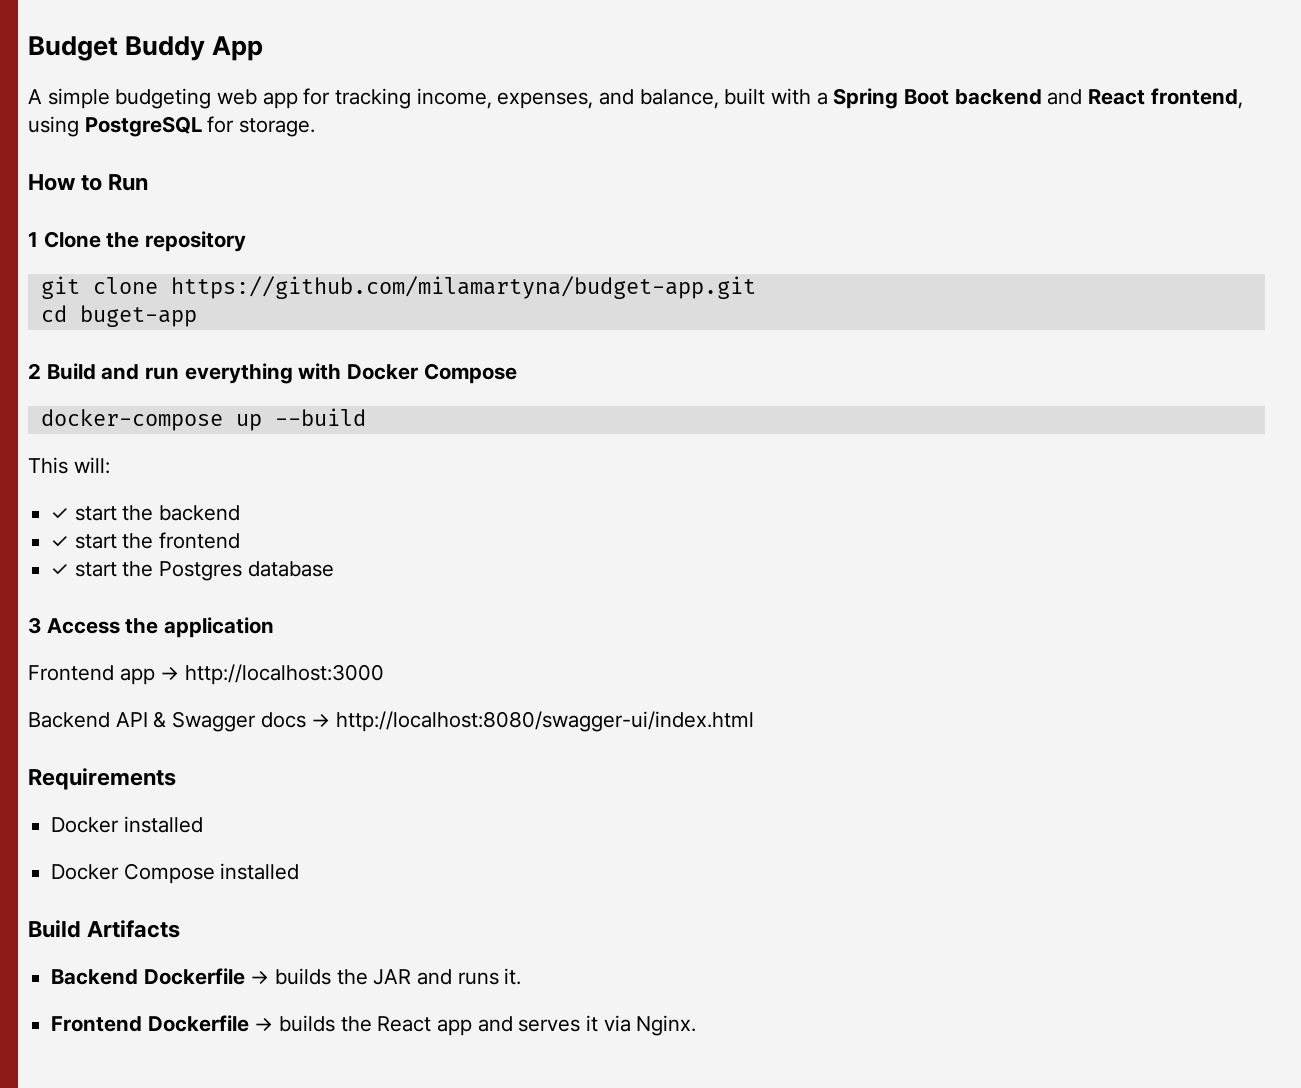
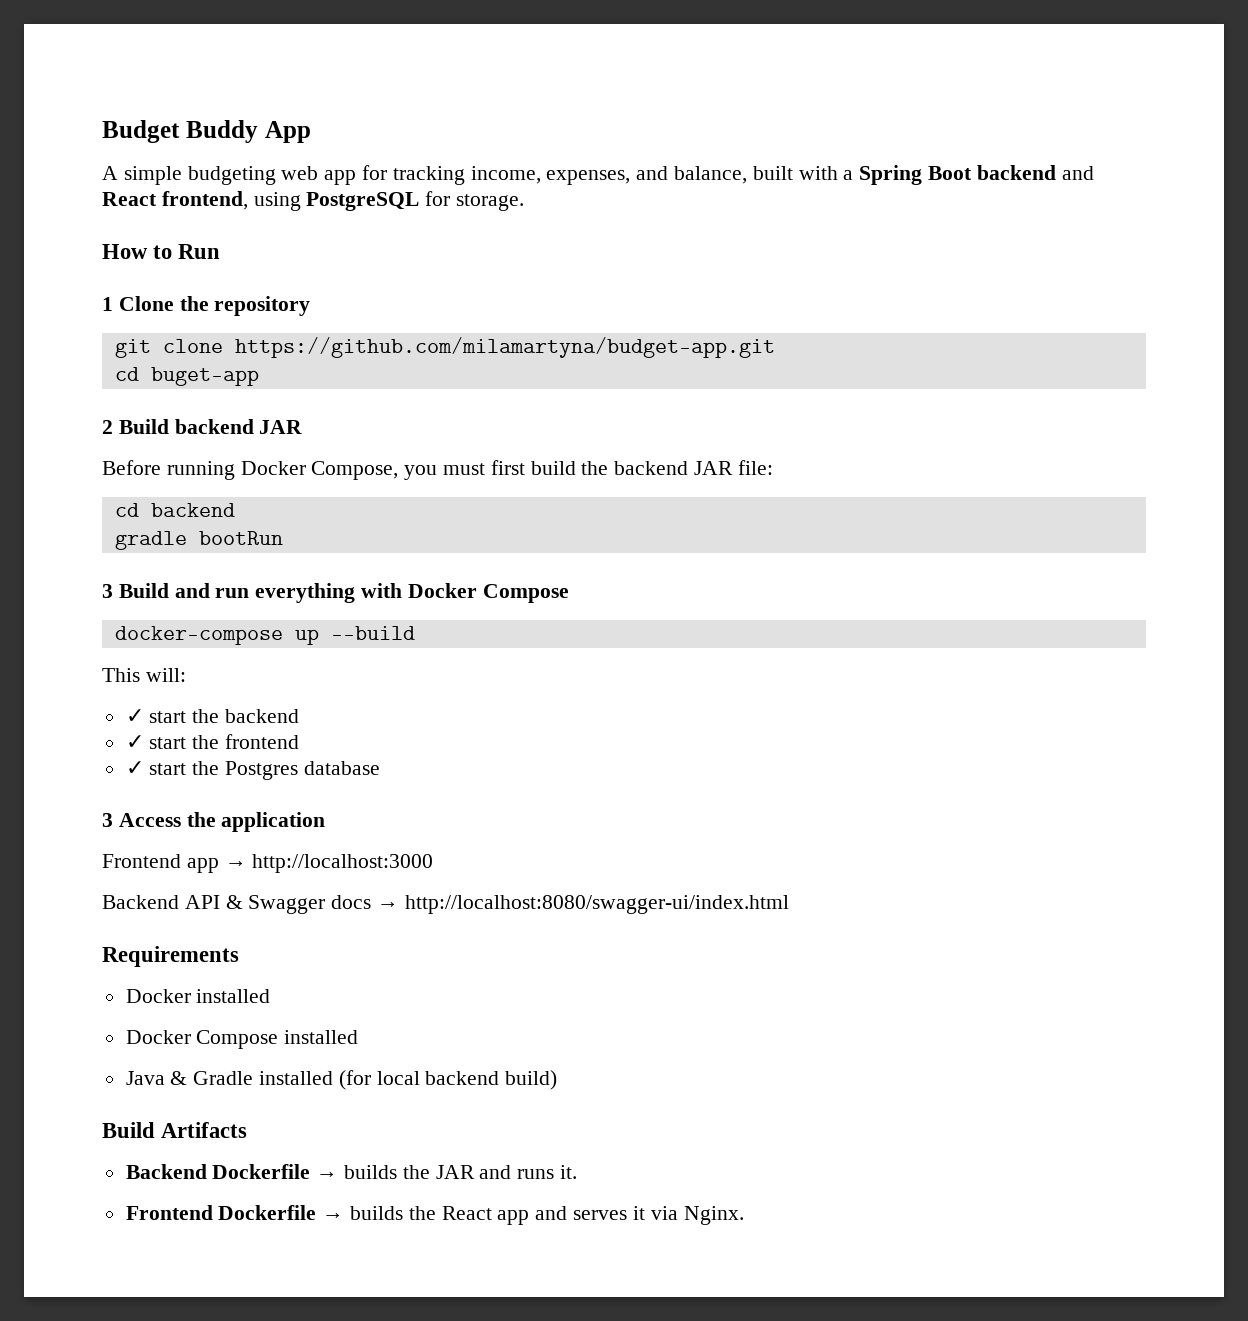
- 2 Build and run everything with Docker Compose
+ 2 Build backend JAR
+ Before running Docker Compose, you must first build the backend JAR file:
+ cd backend
+ gradle bootRun
+ 3 Build and run everything with Docker Compose
+ Java & Gradle installed (for local backend build)

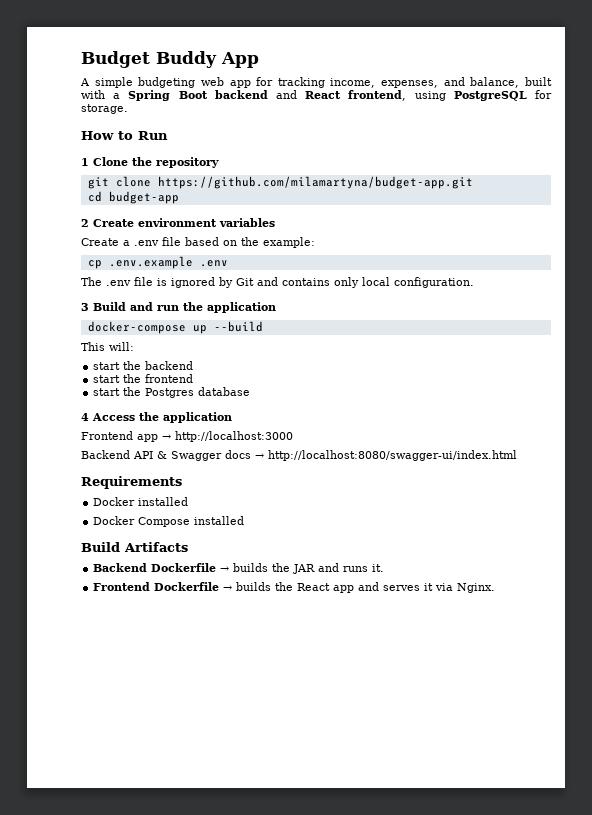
- cd buget-app
+ cd budget-app
- 2 Build backend JAR
- Before running Docker Compose, you must first build the backend JAR file:
- cd backend
- gradle bootRun
+ 2 Create environment variables
+ Create a .env file based on the example:
+ cp .env.example .env
+ The .env file is ignored by Git and contains only local configuration.
- 3 Build and run everything with Docker Compose
+ 3 Build and run the application
- ✓ start the backend
+ start the backend
- ✓ start the frontend
+ start the frontend
- ✓ start the Postgres database
+ start the Postgres database
- 3 Access the application
+ 4 Access the application
- Java & Gradle installed (for local backend build)

